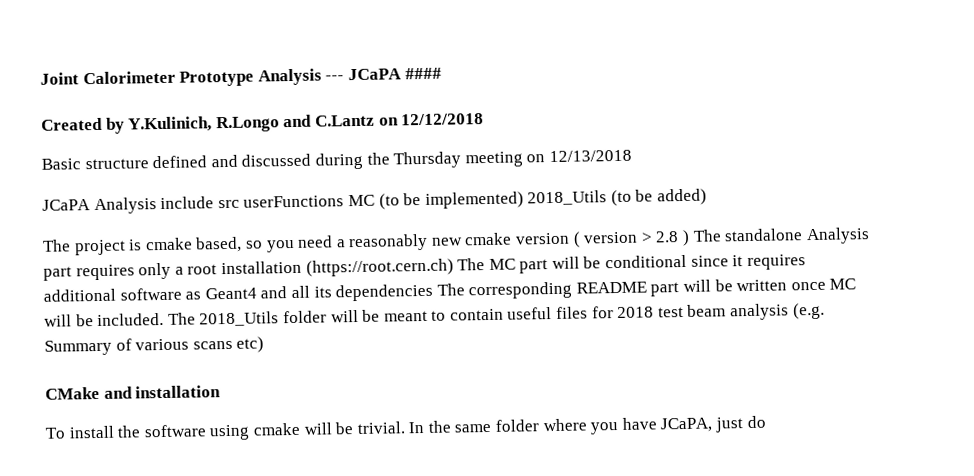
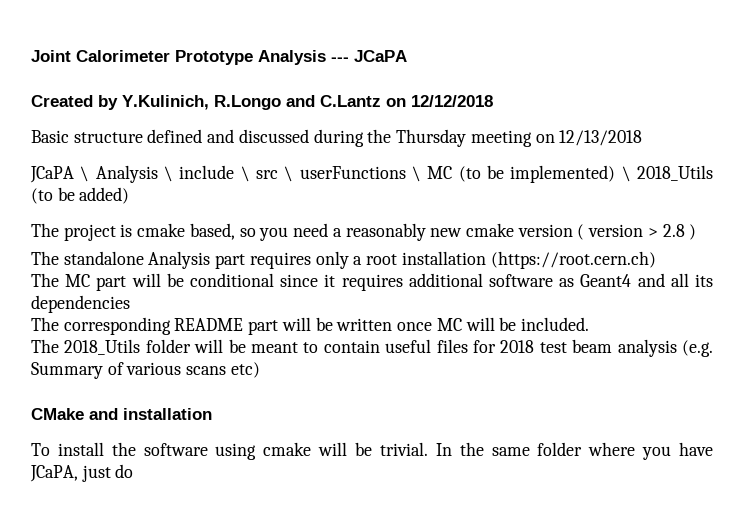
- Joint Calorimeter Prototype Analysis --- JCaPA ####
+ Joint Calorimeter Prototype Analysis --- JCaPA
- JCaPA Analysis include src userFunctions MC (to be implemented) 2018_Utils (to be added)
+ JCaPA \ Analysis \ include \ src \ userFunctions \ MC (to be implemented) \ 2018_Utils (to be added)
- The project is cmake based, so you need a reasonably new cmake version ( version > 2.8 ) The standalone Analysis part requires only a root installation (https://root.cern.ch) The MC part will be conditional since it requires additional software as Geant4 and all its dependencies The corresponding README part will be written once MC will be included. The 2018_Utils folder will be meant to contain useful files for 2018 test beam analysis (e.g. Summary of various scans etc)
+ The project is cmake based, so you need a reasonably new cmake version ( version > 2.8 )
+ The standalone Analysis part requires only a root installation (https://root.cern.ch)
+ The MC part will be conditional since it requires additional software as Geant4 and all its dependencies
+ The corresponding README part will be written once MC will be included.
+ The 2018_Utils folder will be meant to contain useful files for 2018 test beam analysis (e.g. Summary of various scans etc)

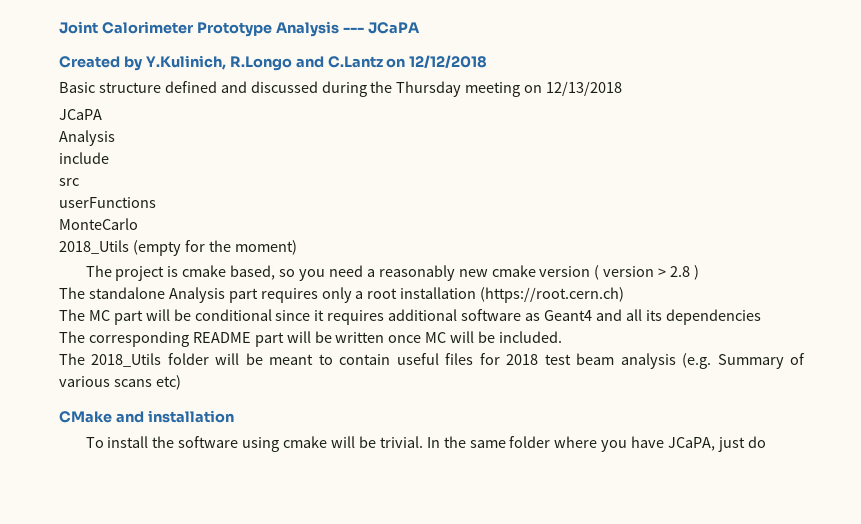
  Basic structure defined and discussed during the Thursday meeting on 12/13/2018
- JCaPA \ Analysis \ include \ src \ userFunctions \ MC (to be implemented) \ 2018_Utils (to be added)
+ JCaPA
+ Analysis
+ include
+ src
+ userFunctions
+ MonteCarlo
+ 2018_Utils (empty for the moment)

